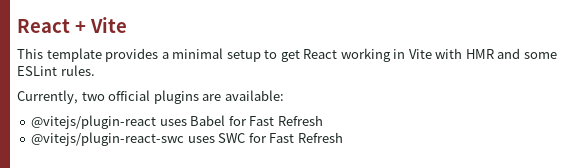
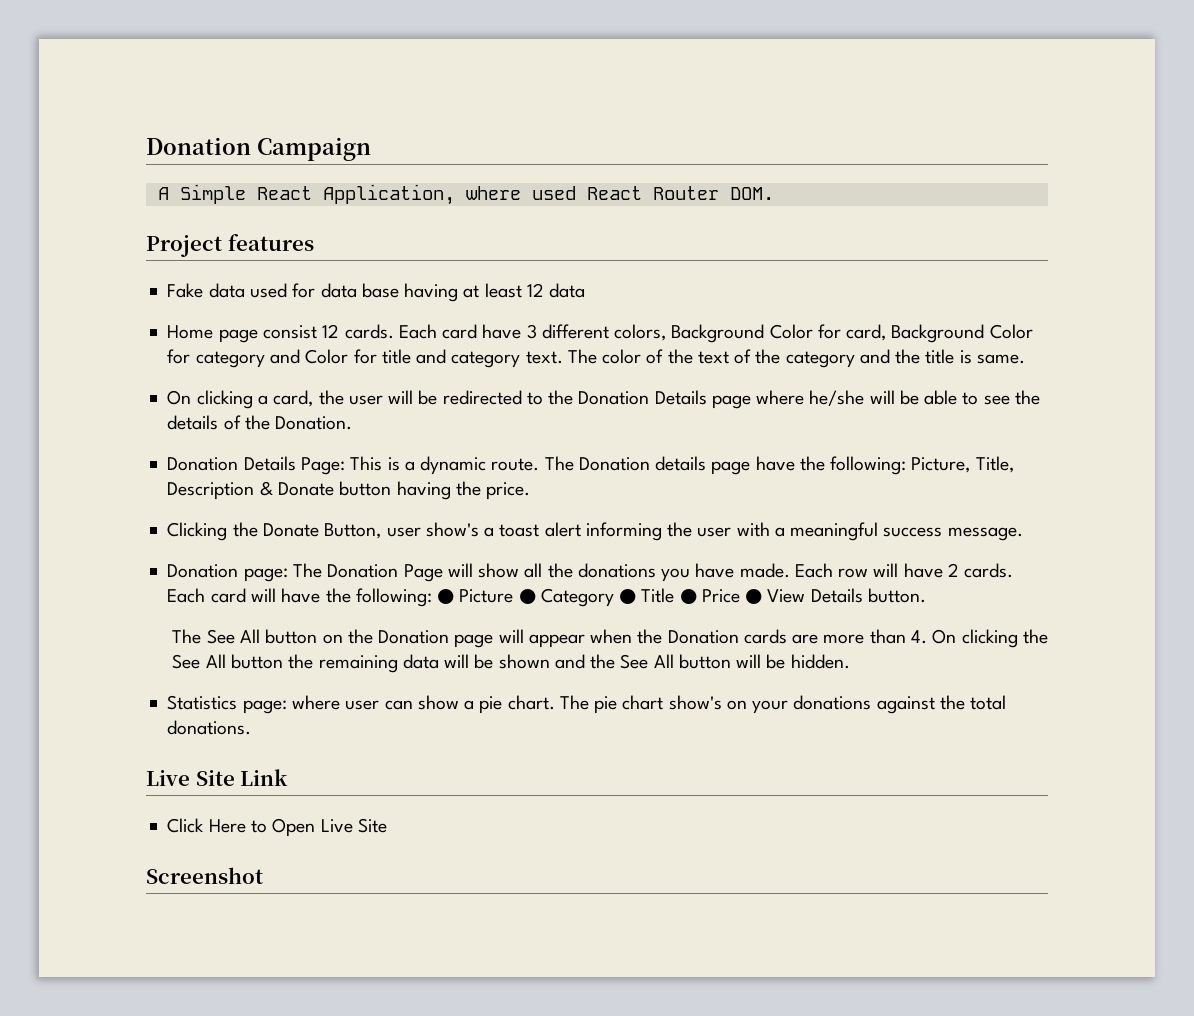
- React + Vite
- This template provides a minimal setup to get React working in Vite with HMR and some ESLint rules.
- Currently, two official plugins are available:
- @vitejs/plugin-react uses Babel for Fast Refresh
- @vitejs/plugin-react-swc uses SWC for Fast Refresh
+ Donation Campaign
+ A Simple React Application, where used React Router DOM.
+ Project features
+ Fake data used for data base having at least 12 data
+ Home page consist 12 cards. Each card have 3 different colors, Background Color for card, Background Color for category and Color for title and category text. The color of the text of the category and the title is same.
+ On clicking a card, the user will be redirected to the Donation Details page where he/she will be able to see the details of the Donation.
+ Donation Details Page: This is a dynamic route. The Donation details page have the following: Picture, Title, Description & Donate button having the price.
+ Clicking the Donate Button, user show's a toast alert informing the user with a meaningful success message.
+ Donation page: The Donation Page will show all the donations you have made. Each row will have 2 cards. Each card will have the following: ● Picture ● Category ● Title ● Price ● View Details button.
+ The See All button on the Donation page will appear when the Donation cards are more than 4. On clicking the See All button the remaining data will be shown and the See All button will be hidden.
+ Statistics page: where user can show a pie chart. The pie chart show's on your donations against the total donations.
+ Live Site Link
+ Click Here to Open Live Site
+ Screenshot

